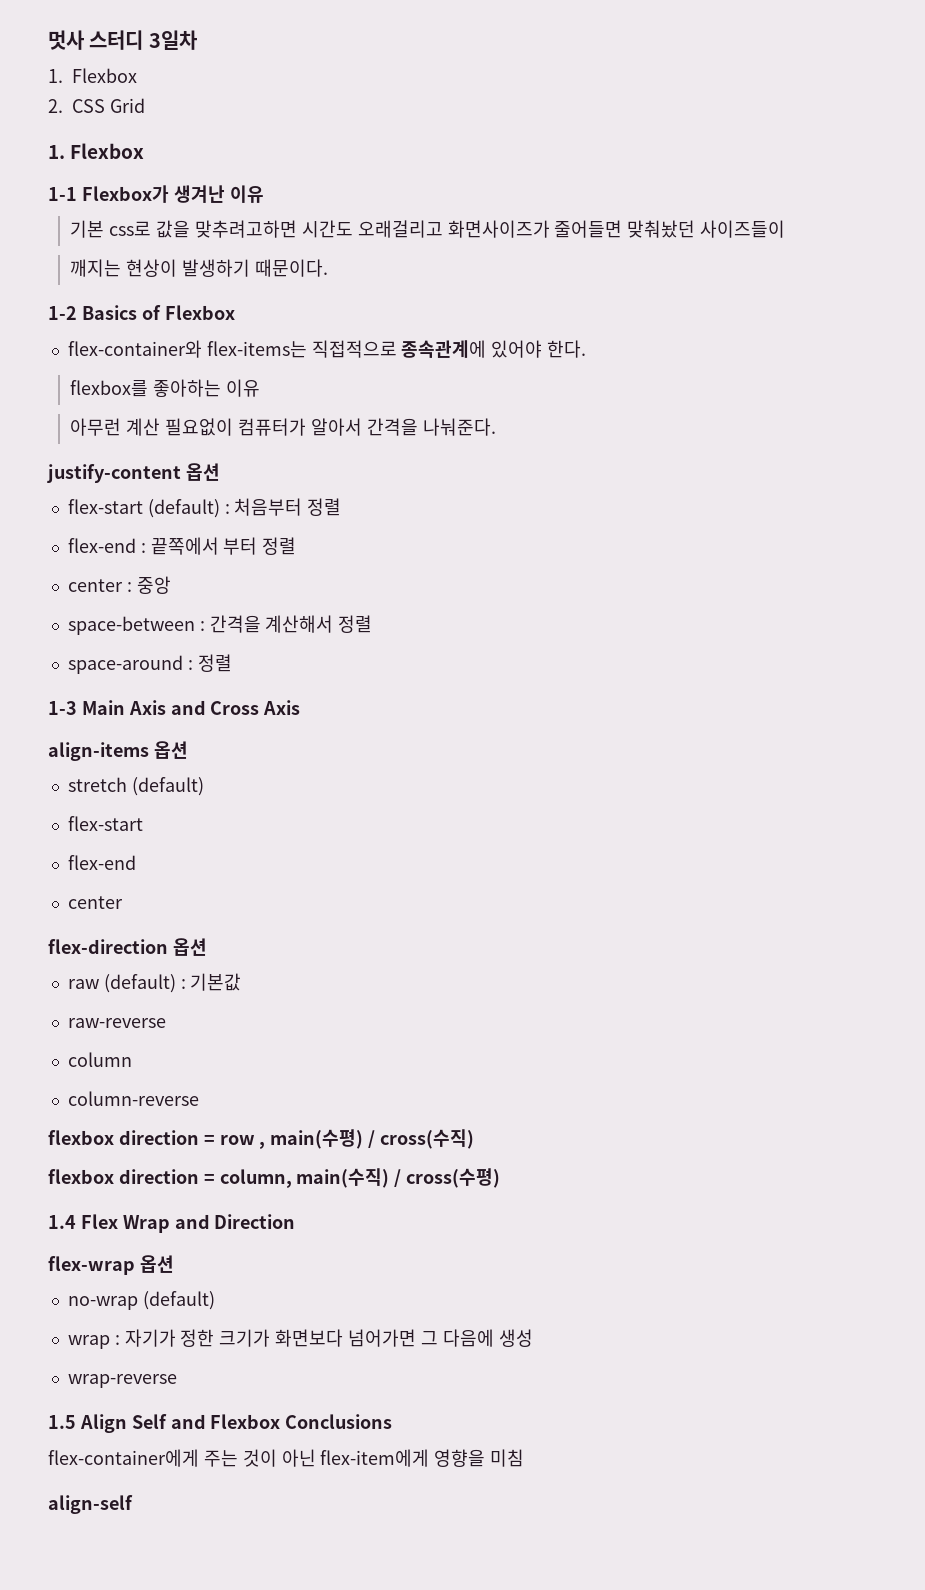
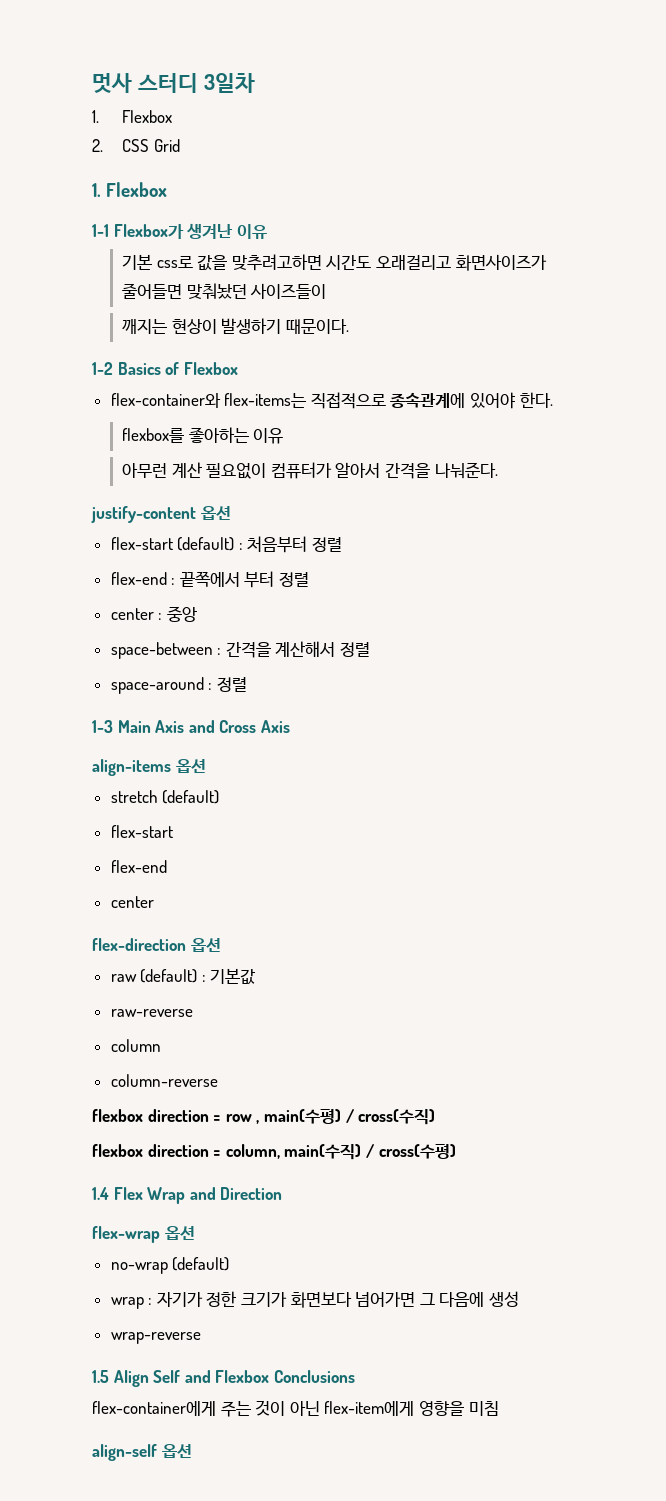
- align-self
+ align-self 옵션

